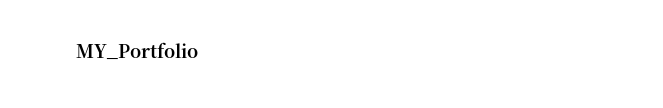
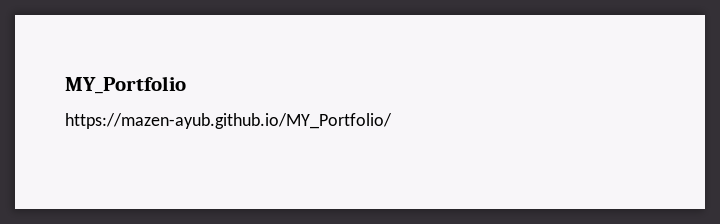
+ https://mazen-ayub.github.io/MY_Portfolio/

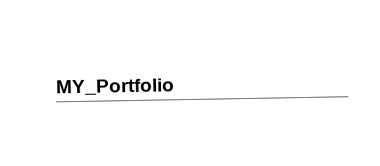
- https://mazen-ayub.github.io/MY_Portfolio/

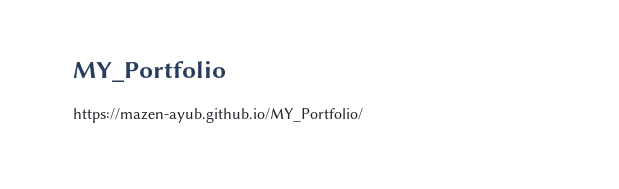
+ https://mazen-ayub.github.io/MY_Portfolio/

